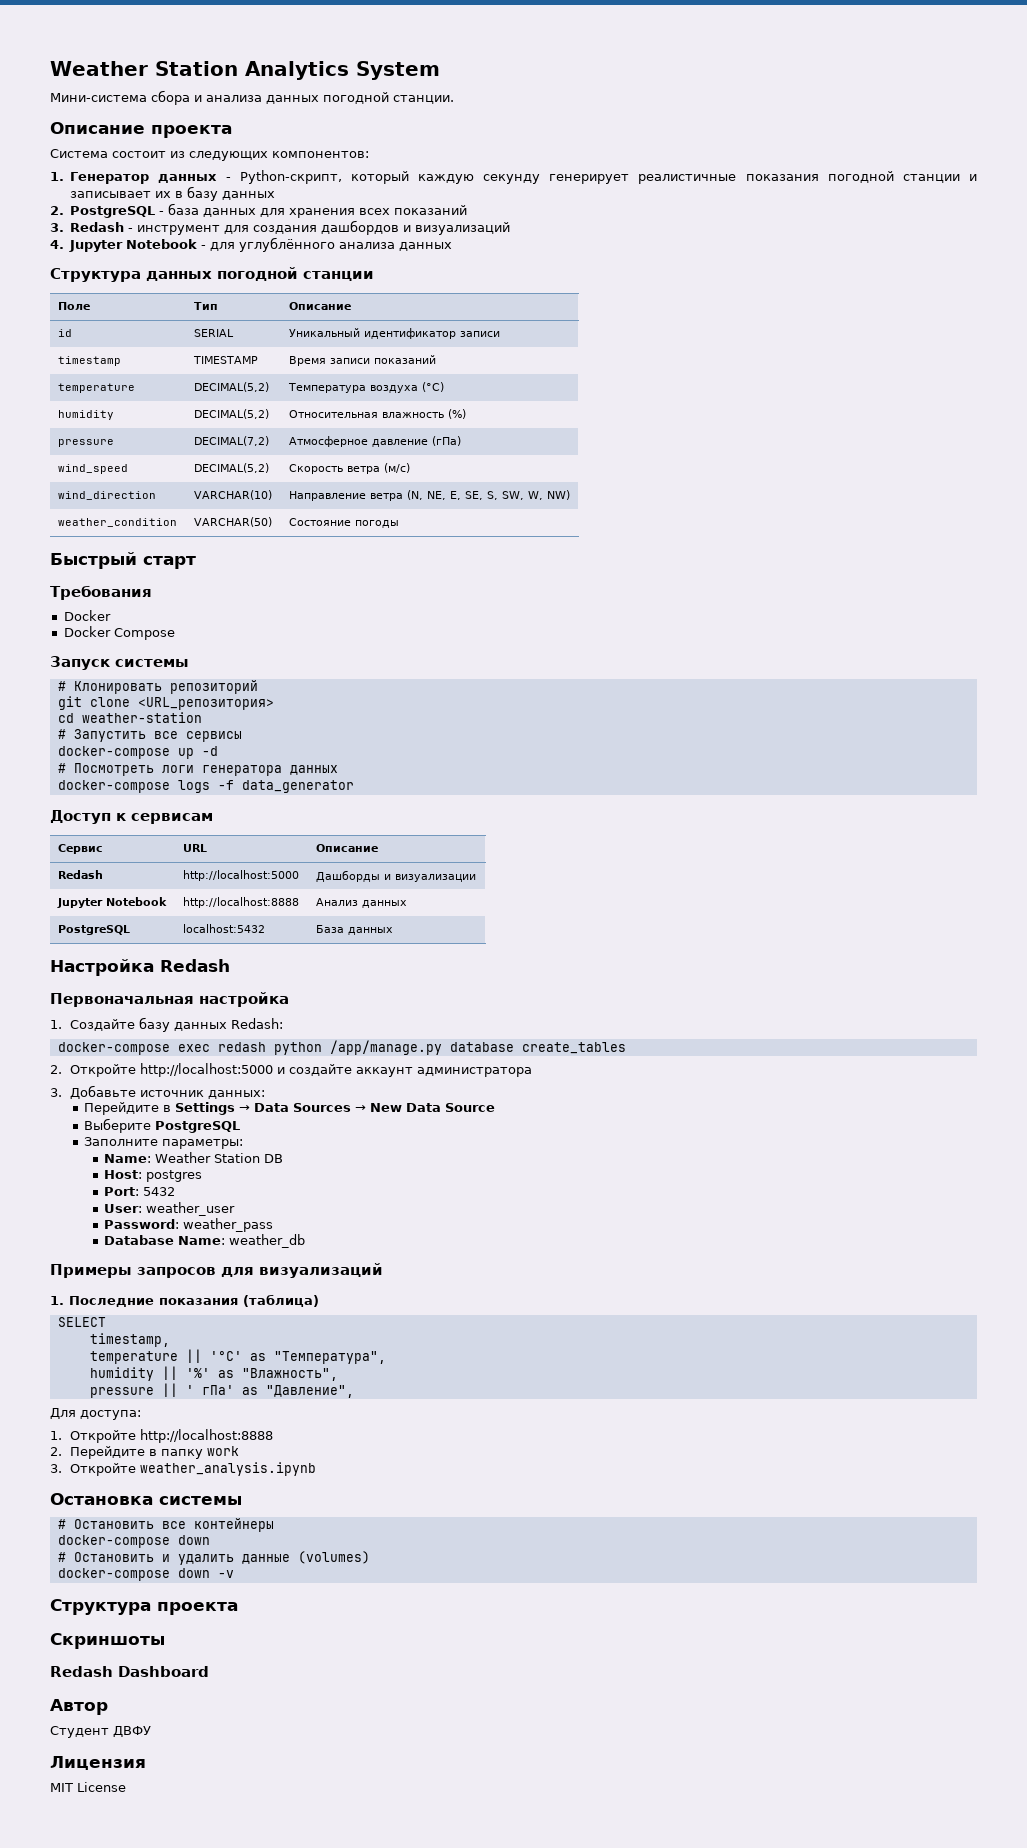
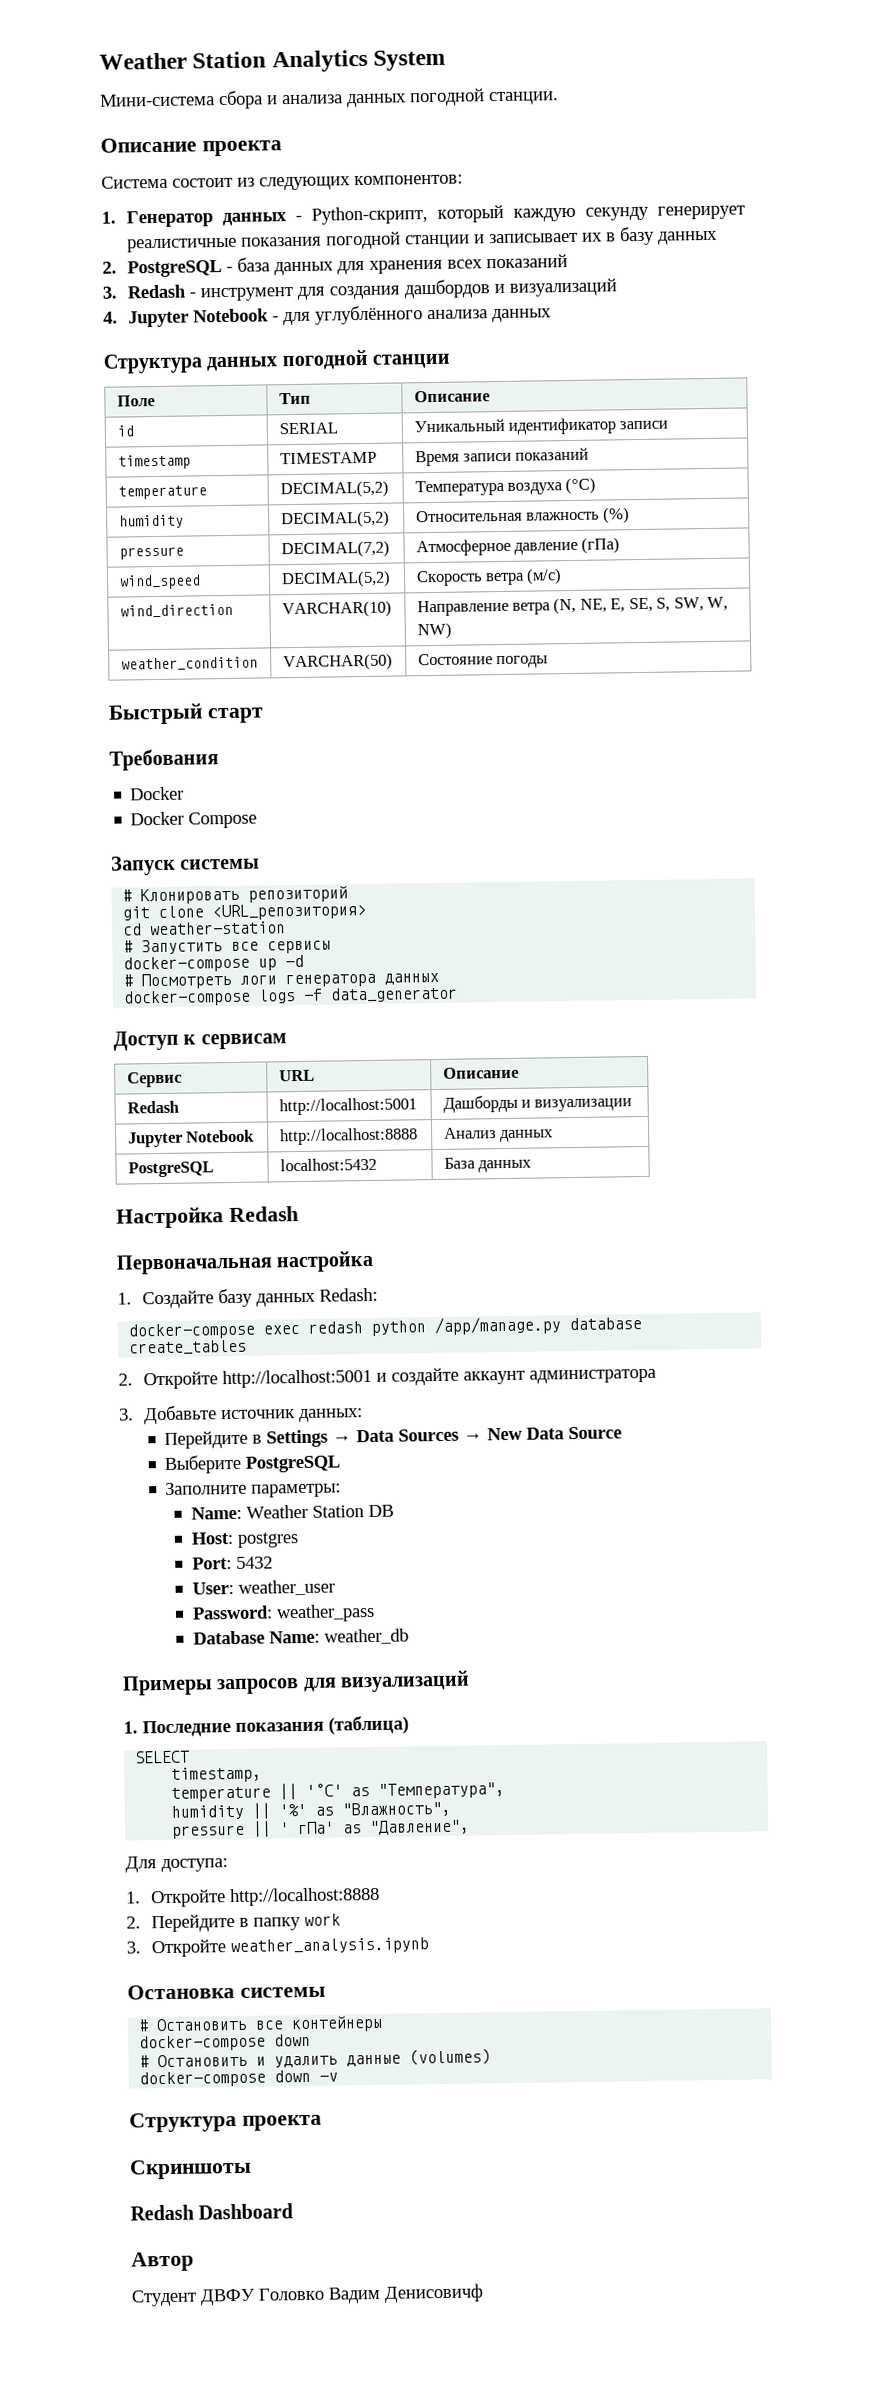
- Redash | http://localhost:5000 | Дашборды и визуализации
+ Redash | http://localhost:5001 | Дашборды и визуализации
- 2. Откройте http://localhost:5000 и создайте аккаунт администратора
+ 2. Откройте http://localhost:5001 и создайте аккаунт администратора
- Студент ДВФУ
- Лицензия
- MIT License
+ Студент ДВФУ Головко Вадим Денисовичф

